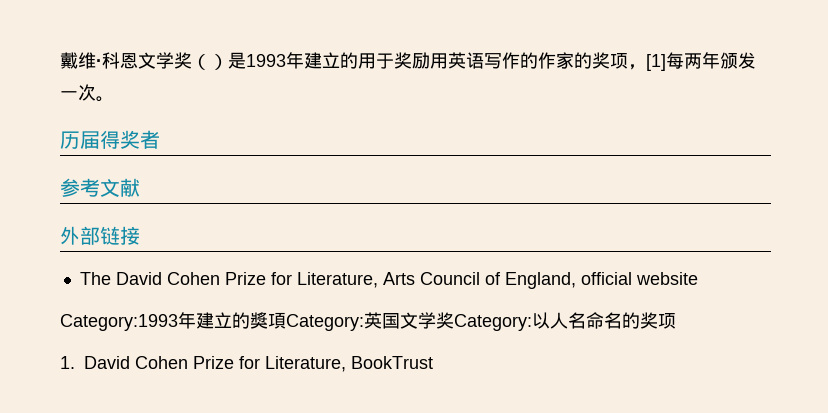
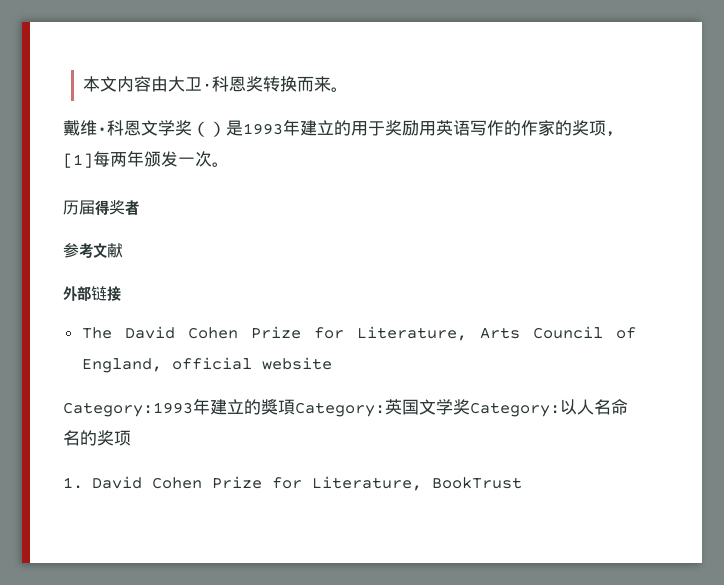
+ 本文内容由大卫·科恩奖转换而来。

